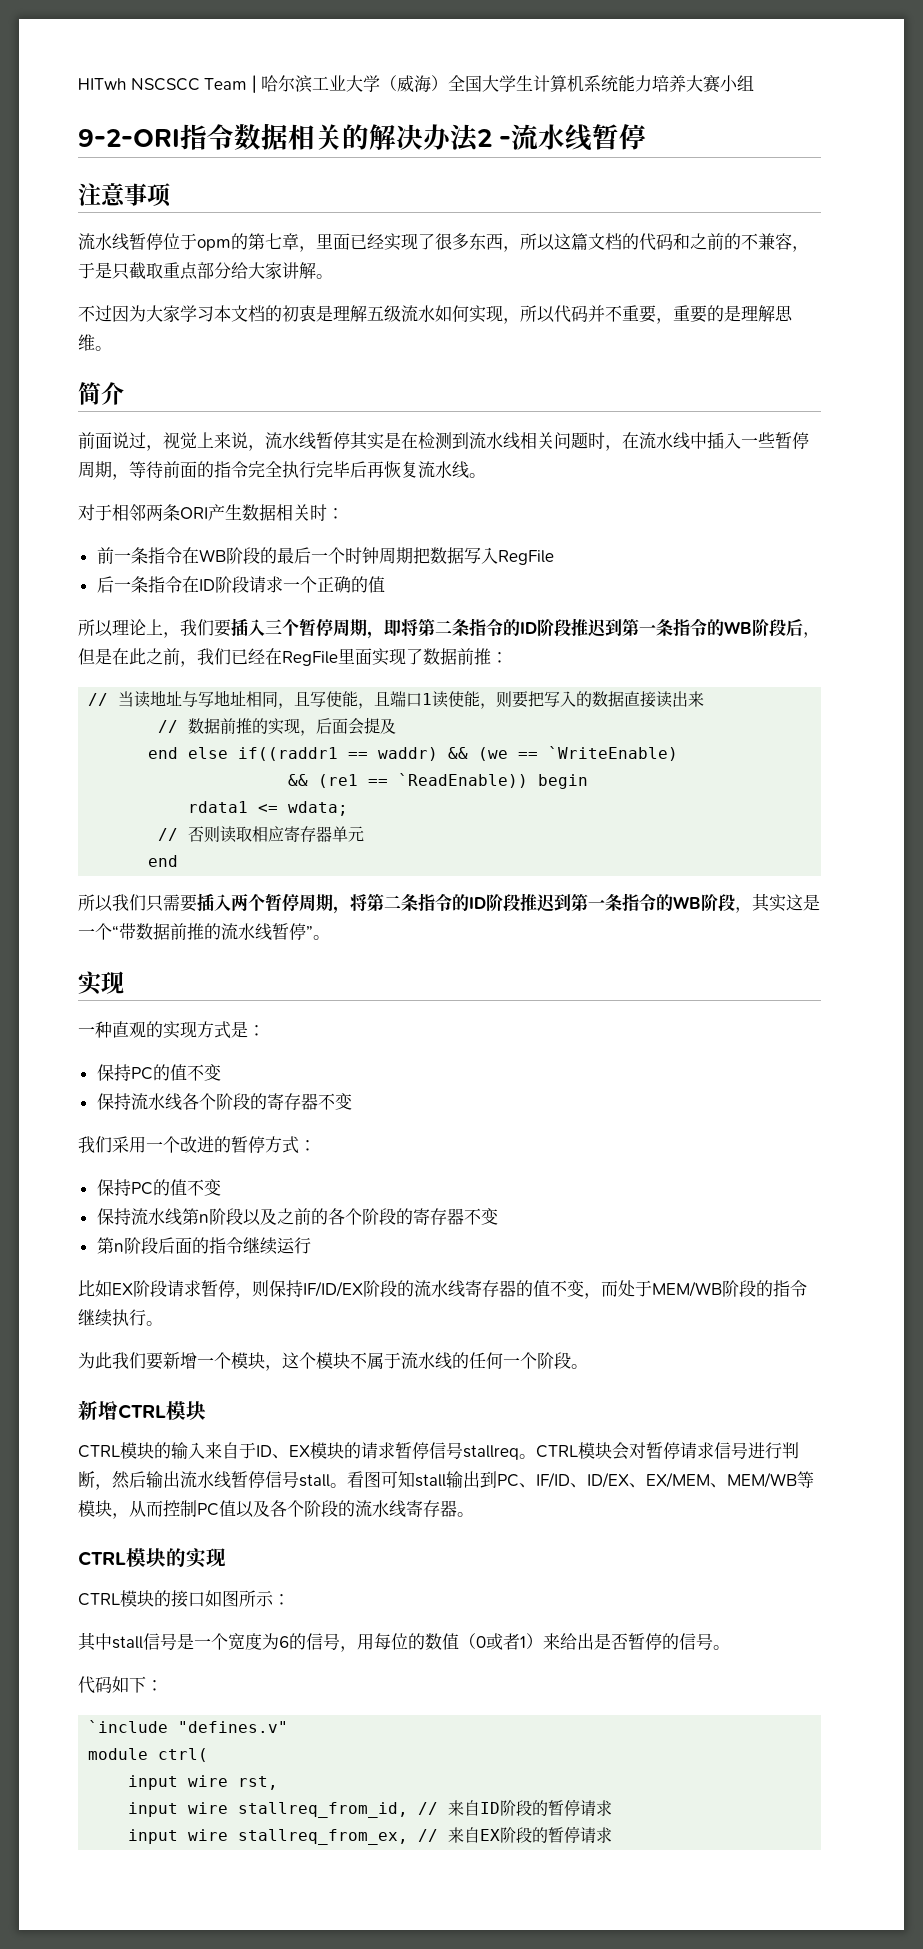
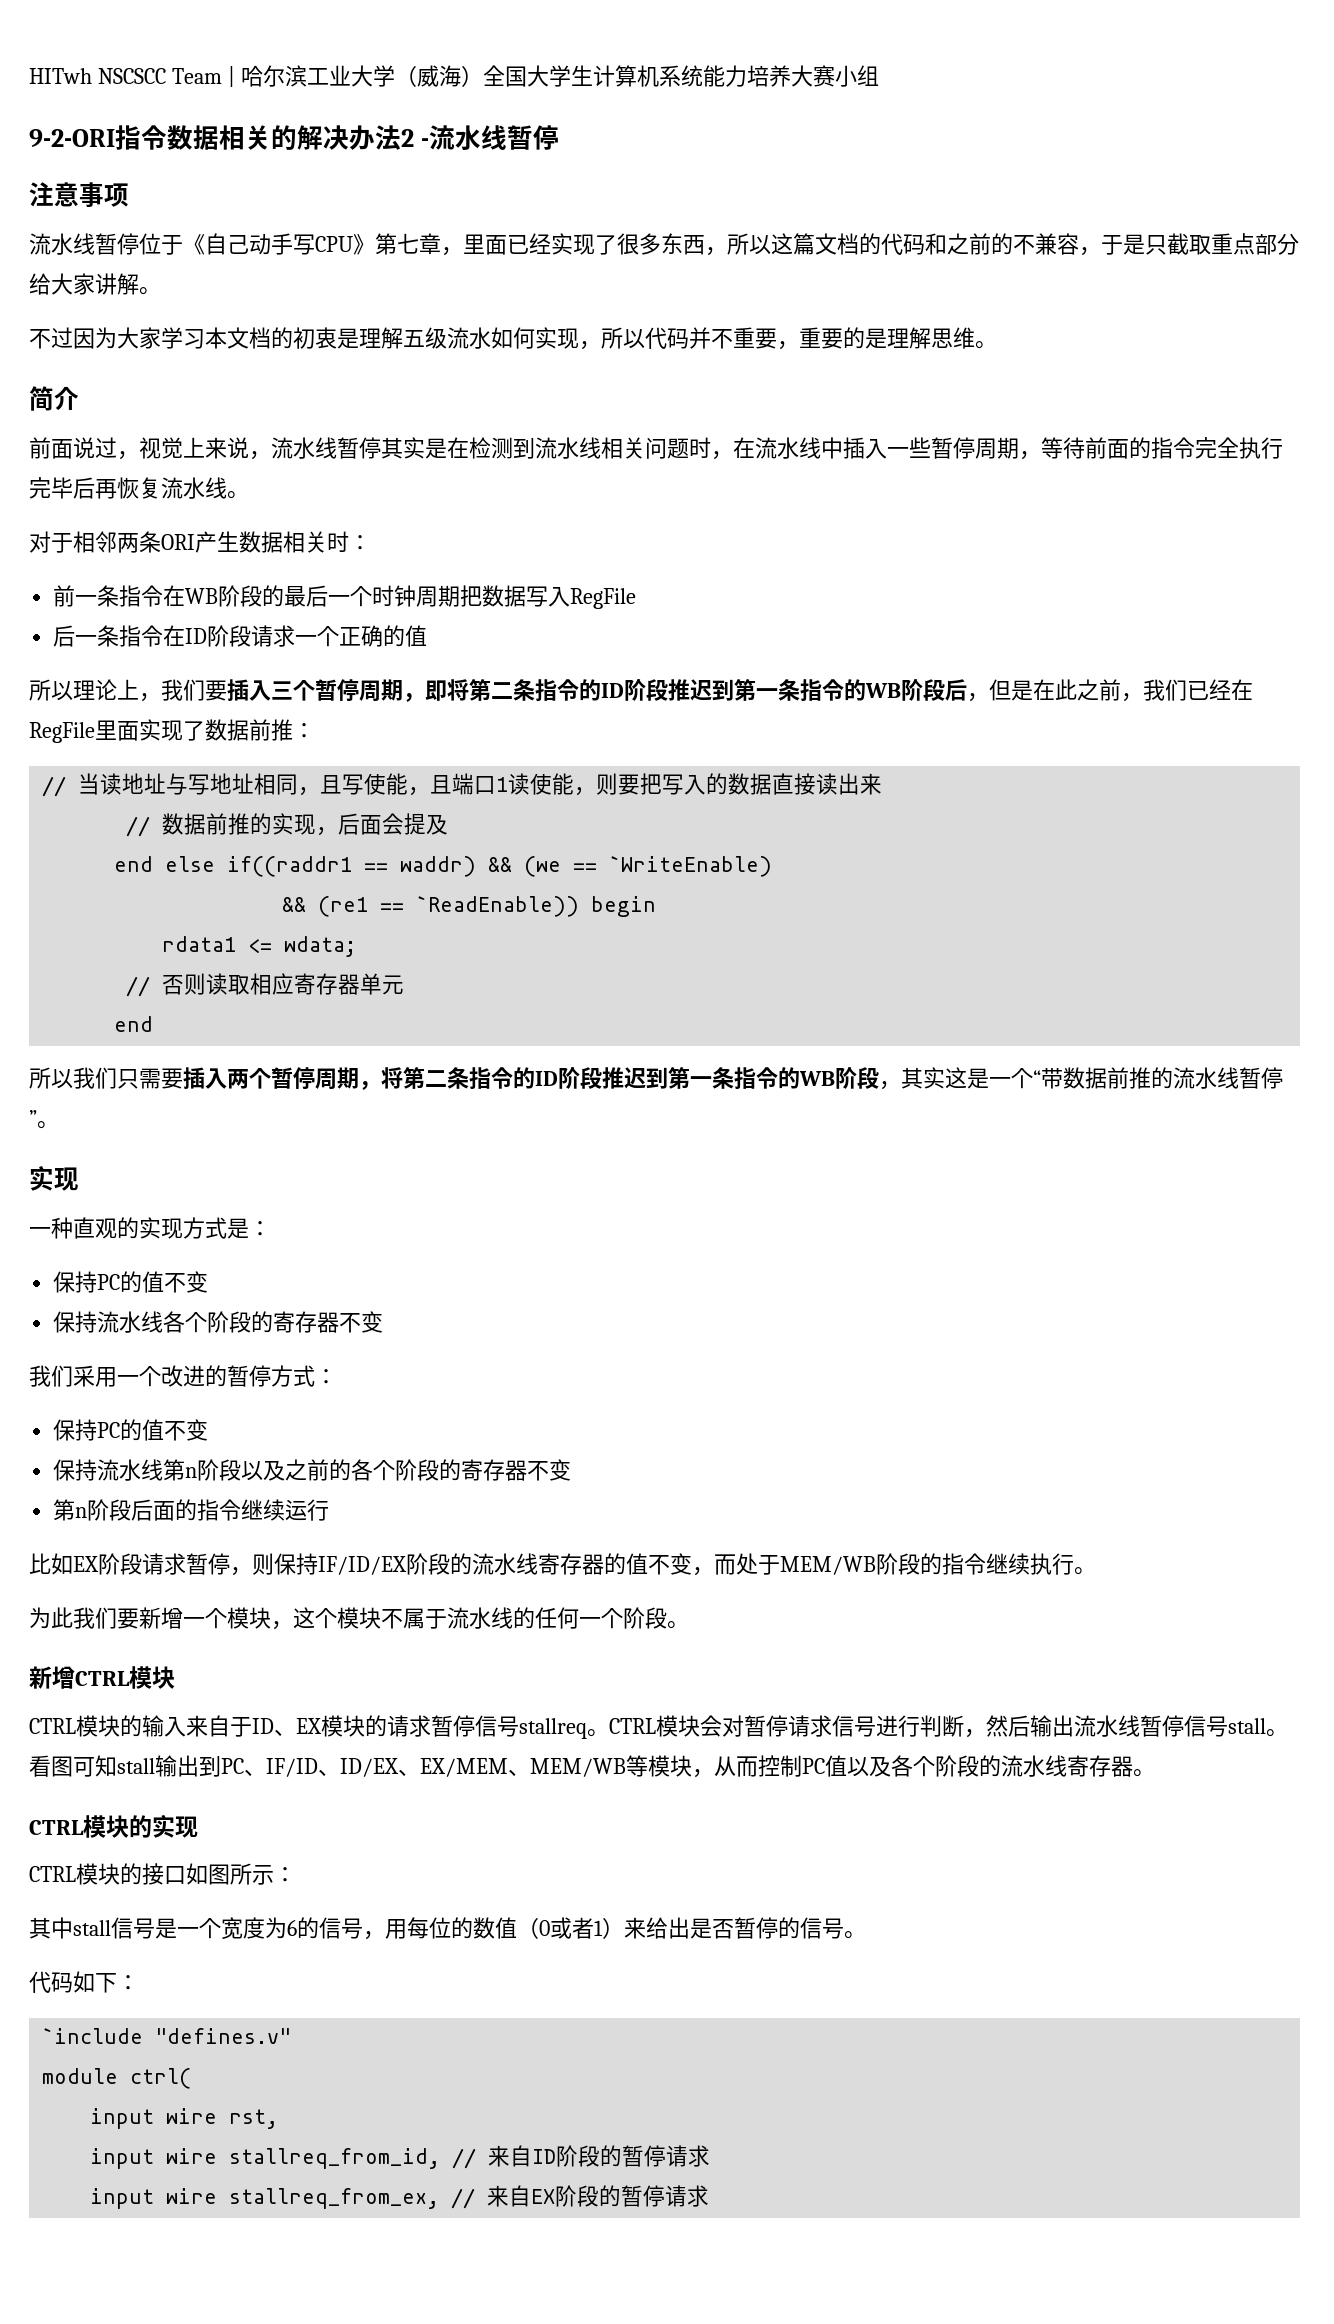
- 流水线暂停位于opm的第七章，里面已经实现了很多东西，所以这篇文档的代码和之前的不兼容，于是只截取重点部分给大家讲解。
+ 流水线暂停位于《自己动手写CPU》第七章，里面已经实现了很多东西，所以这篇文档的代码和之前的不兼容，于是只截取重点部分给大家讲解。

